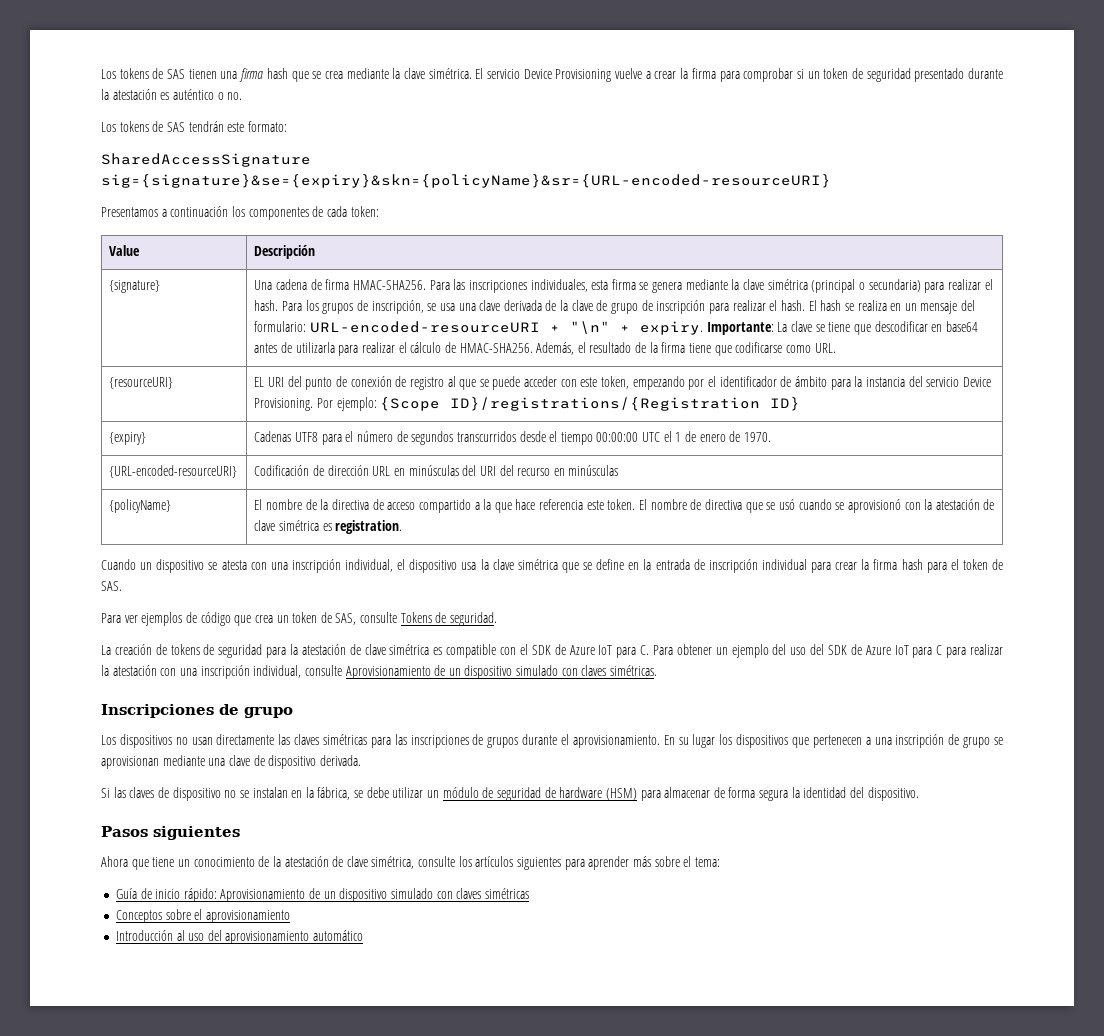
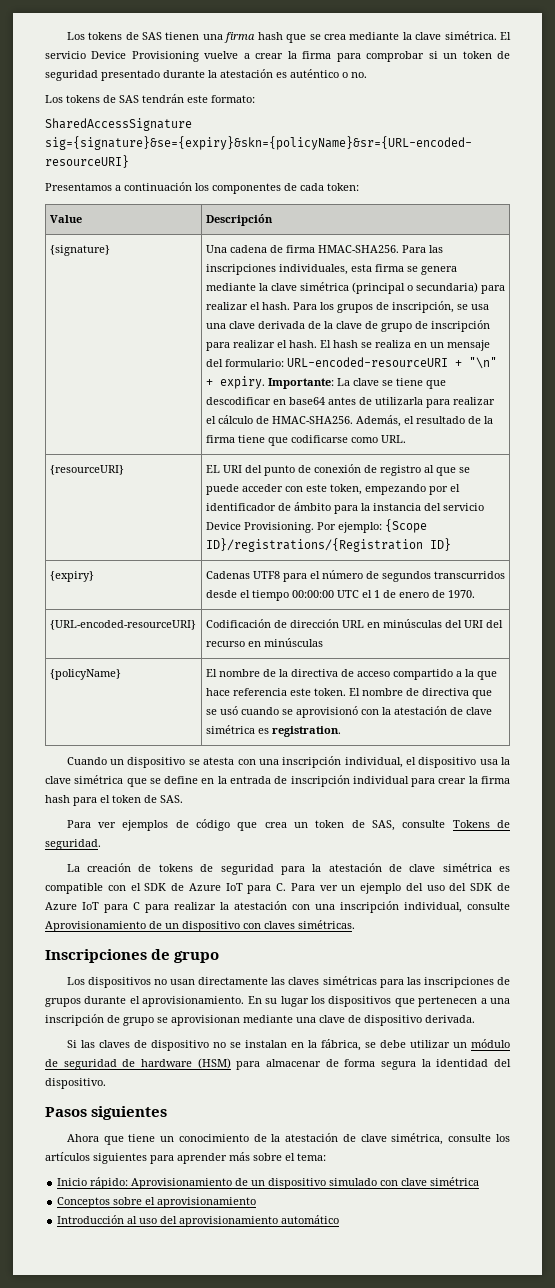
- La creación de tokens de seguridad para la atestación de clave simétrica es compatible con el SDK de Azure IoT para C. Para obtener un ejemplo del uso del SDK de Azure IoT para C para realizar la atestación con una inscripción individual, consulte Aprovisionamiento de un dispositivo simulado con claves simétricas.
+ La creación de tokens de seguridad para la atestación de clave simétrica es compatible con el SDK de Azure IoT para C. Para ver un ejemplo del uso del SDK de Azure IoT para C para realizar la atestación con una inscripción individual, consulte Aprovisionamiento de un dispositivo con claves simétricas.
- Guía de inicio rápido: Aprovisionamiento de un dispositivo simulado con claves simétricas
+ Inicio rápido: Aprovisionamiento de un dispositivo simulado con clave simétrica

